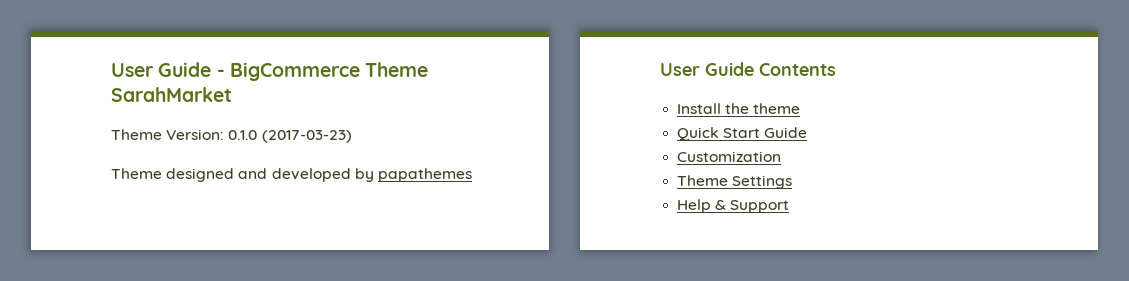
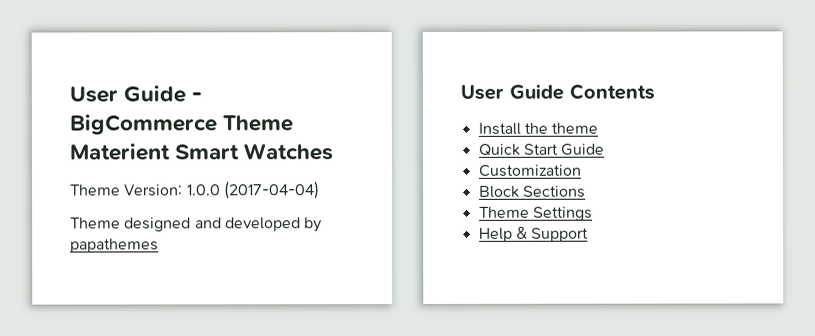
- User Guide - BigCommerce Theme SarahMarket
+ User Guide - BigCommerce Theme Materient Smart Watches
- Theme Version: 0.1.0 (2017-03-23)
+ Theme Version: 1.0.0 (2017-04-04)
+ Block Sections

